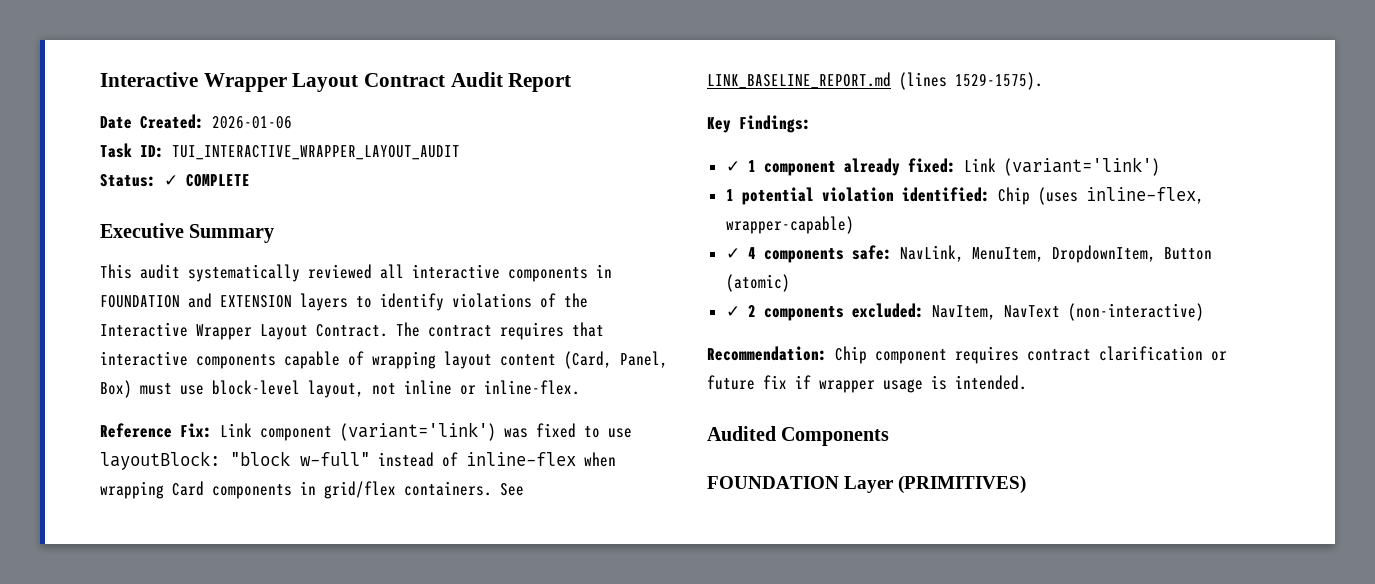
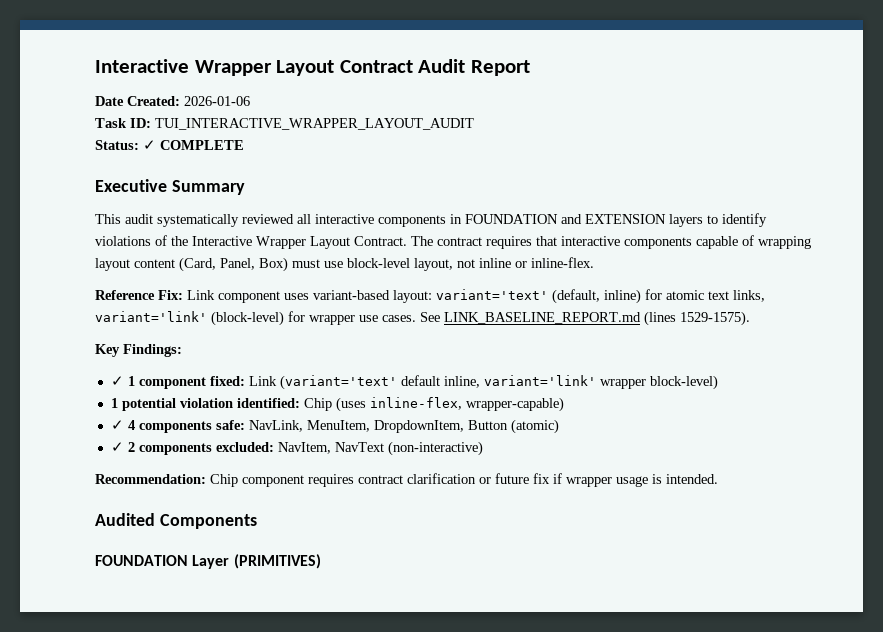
- Reference Fix: Link component (variant='link') was fixed to use layoutBlock: "block w-full" instead of inline-flex when wrapping Card components in grid/flex containers.
+ Reference Fix: Link component uses variant-based layout: variant='text' (default, inline) for atomic text links, variant='link' (block-level) for wrapper use cases.
- ✓ 1 component already fixed: Link (variant='link')
+ ✓ 1 component fixed: Link (variant='text' default inline, variant='link' wrapper block-level)

